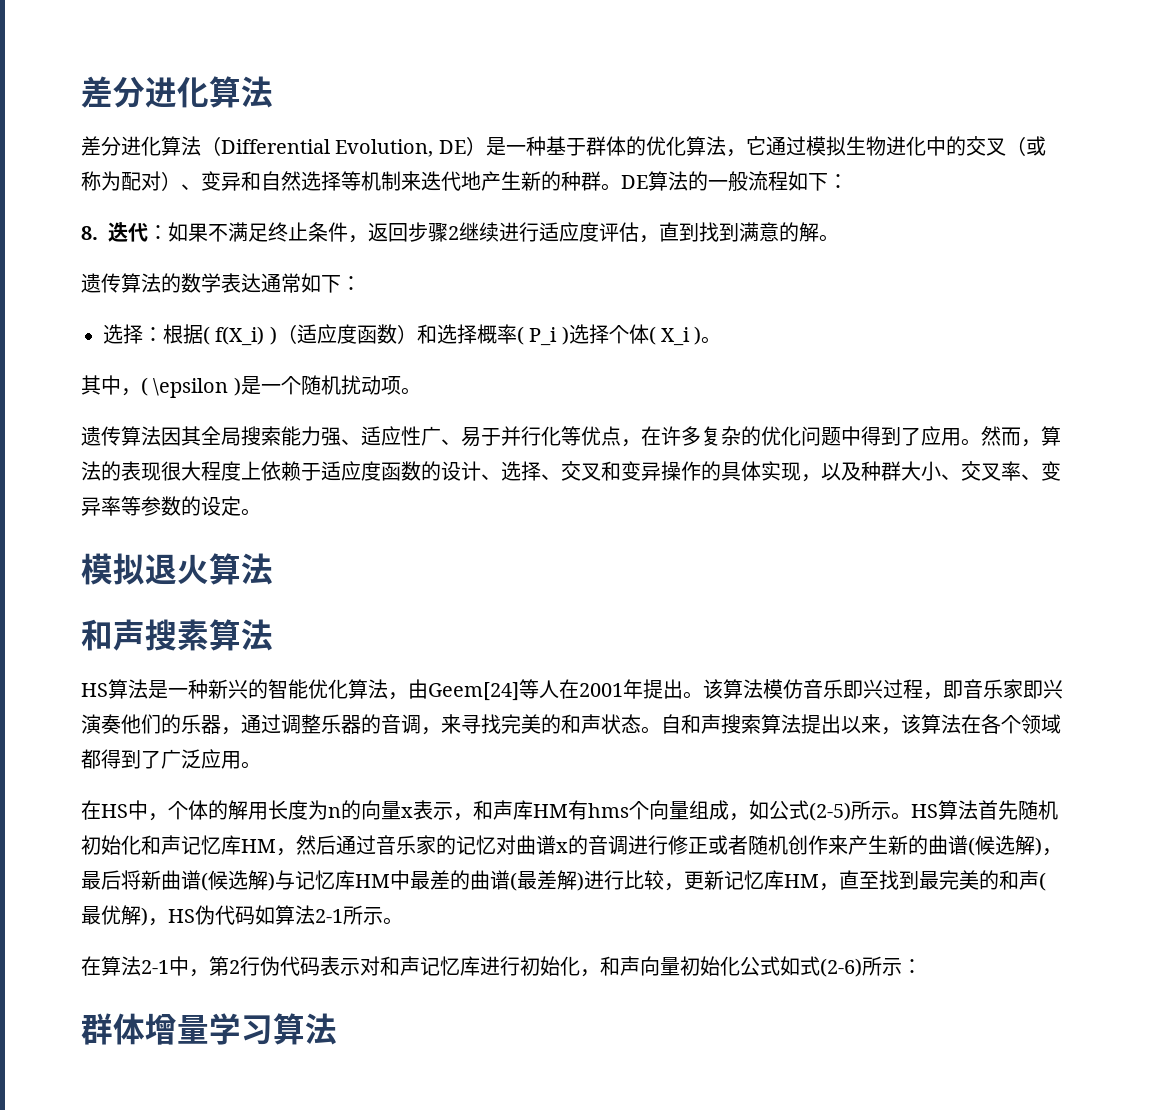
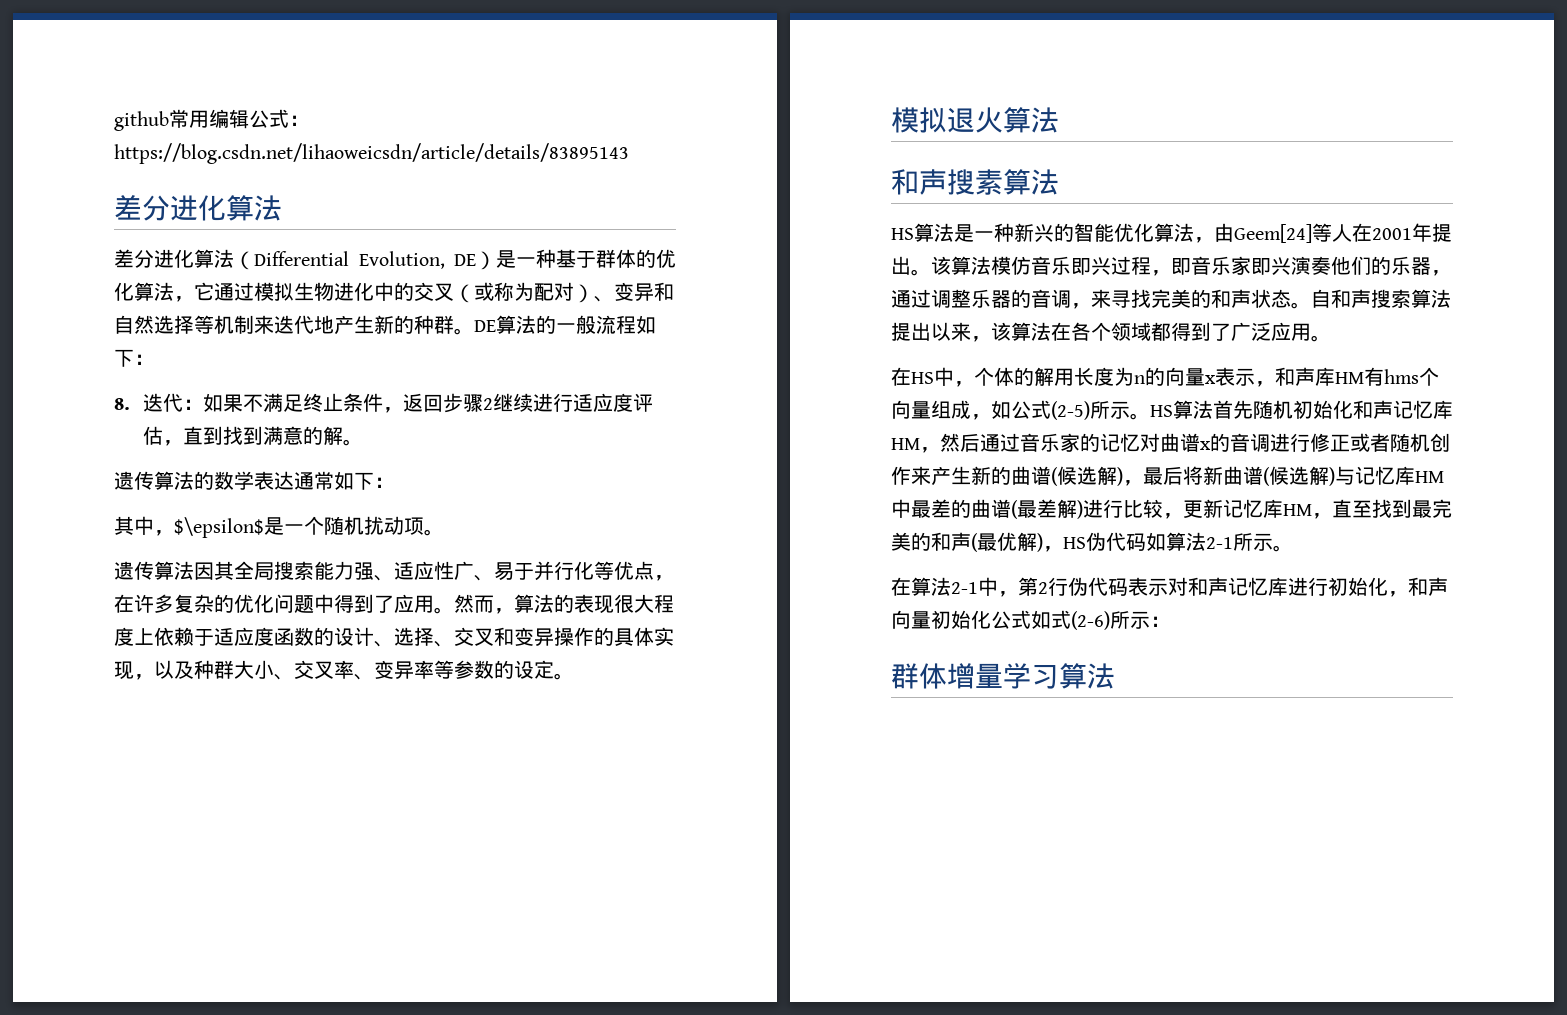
+ github常用编辑公式：https://blog.csdn.net/lihaoweicsdn/article/details/83895143
- 选择：根据( f(X_i) )（适应度函数）和选择概率( P_i )选择个体( X_i )。
- 其中，( \epsilon )是一个随机扰动项。
+ 其中，$\epsilon$是一个随机扰动项。

